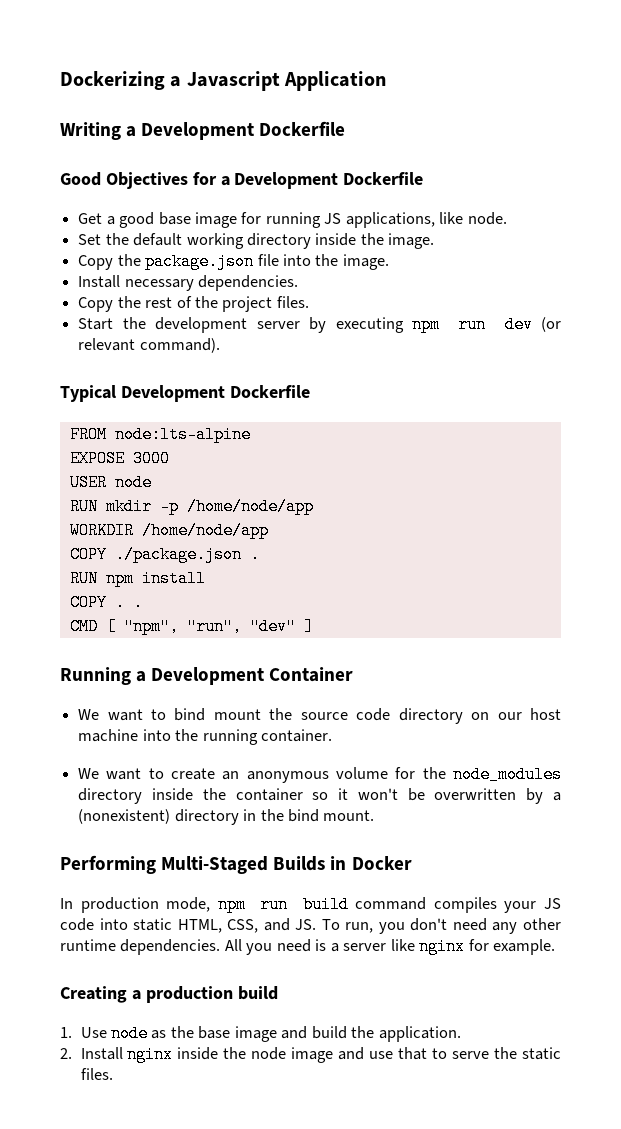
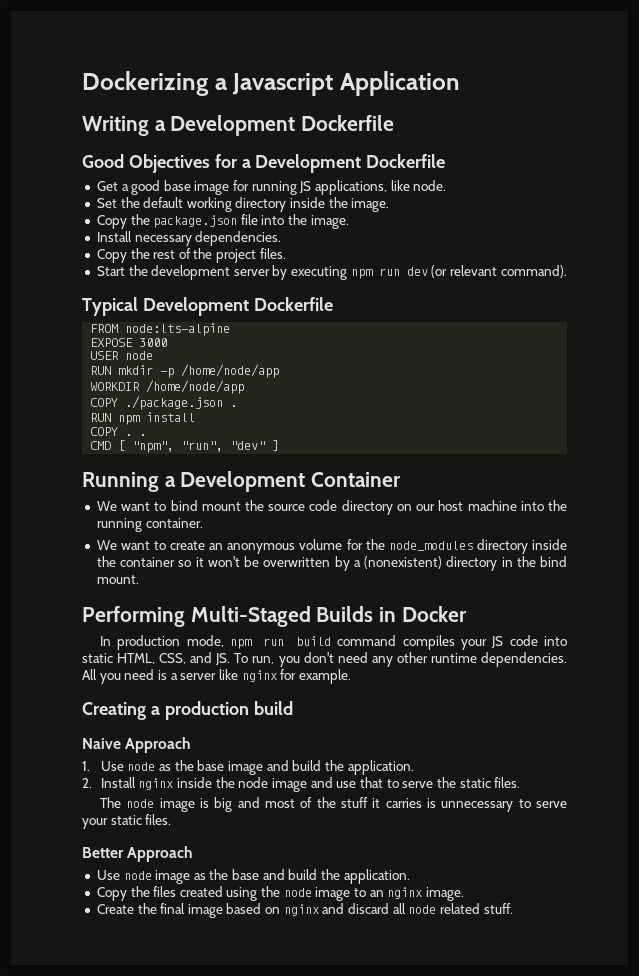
+ Naive Approach
+ The node image is big and most of the stuff it carries is unnecessary to serve your static files.
+ Better Approach
+ Use node image as the base and build the application.
+ Copy the files created using the node image to an nginx image.
+ Create the final image based on nginx and discard all node related stuff.

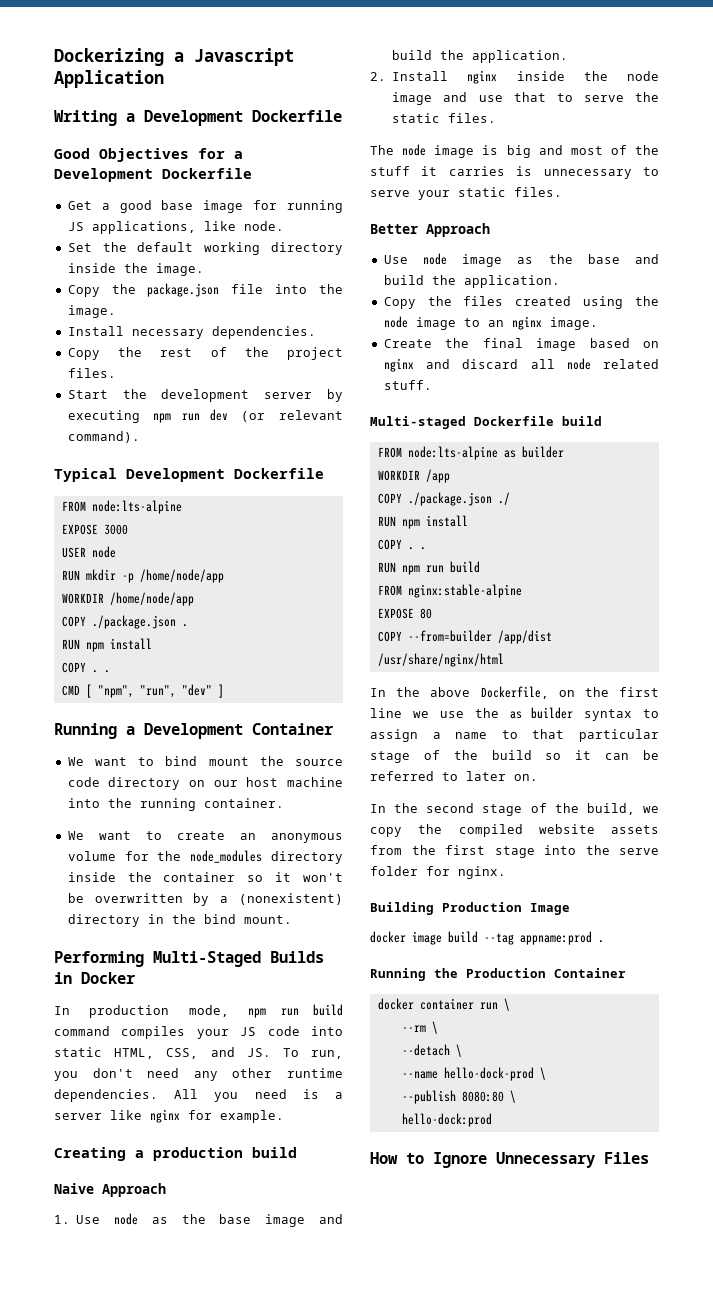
+ Multi-staged Dockerfile build
+ FROM node:lts-alpine as builder
+ WORKDIR /app
+ COPY ./package.json ./
+ RUN npm install
+ COPY . .
+ RUN npm run build
+ FROM nginx:stable-alpine
+ EXPOSE 80
+ COPY --from=builder /app/dist /usr/share/nginx/html
+ In the above Dockerfile, on the first line we use the as builder syntax to assign a name to that particular stage of the build so it can be referred to later on.
+ In the second stage of the build, we copy the compiled website assets from the first stage into the serve folder for nginx.
+ Building Production Image
+ docker image build --tag appname:prod .
+ Running the Production Container
+ docker container run \
+ --rm \
+ --detach \
+ --name hello-dock-prod \
+ --publish 8080:80 \
+ hello-dock:prod
+ How to Ignore Unnecessary Files

